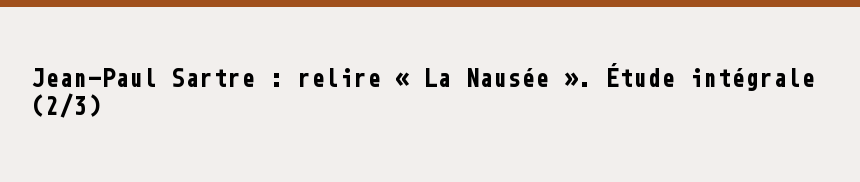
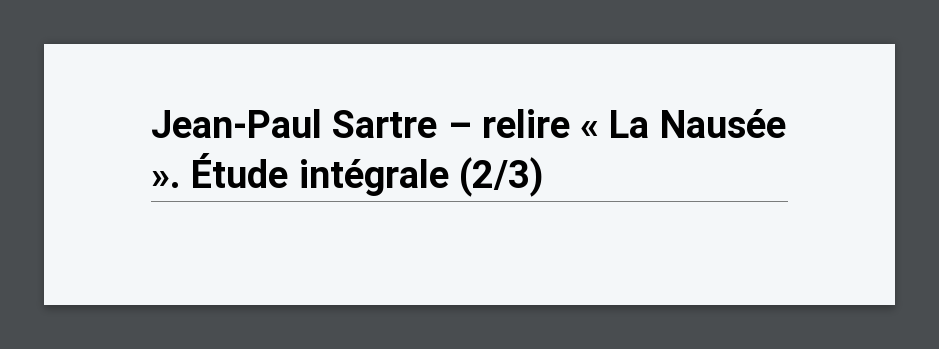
- Jean-Paul Sartre : relire « La Nausée ».
+ Jean-Paul Sartre – relire « La Nausée ».

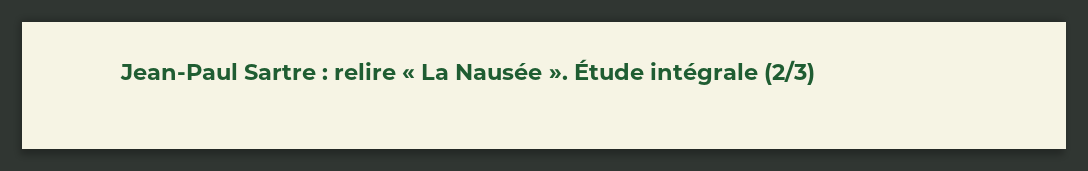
- Jean-Paul Sartre – relire « La Nausée ».
+ Jean-Paul Sartre : relire « La Nausée ».

